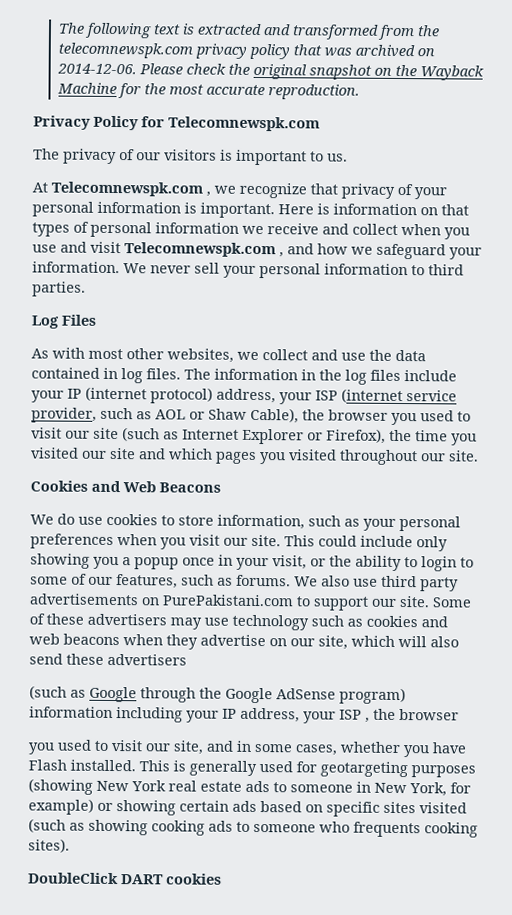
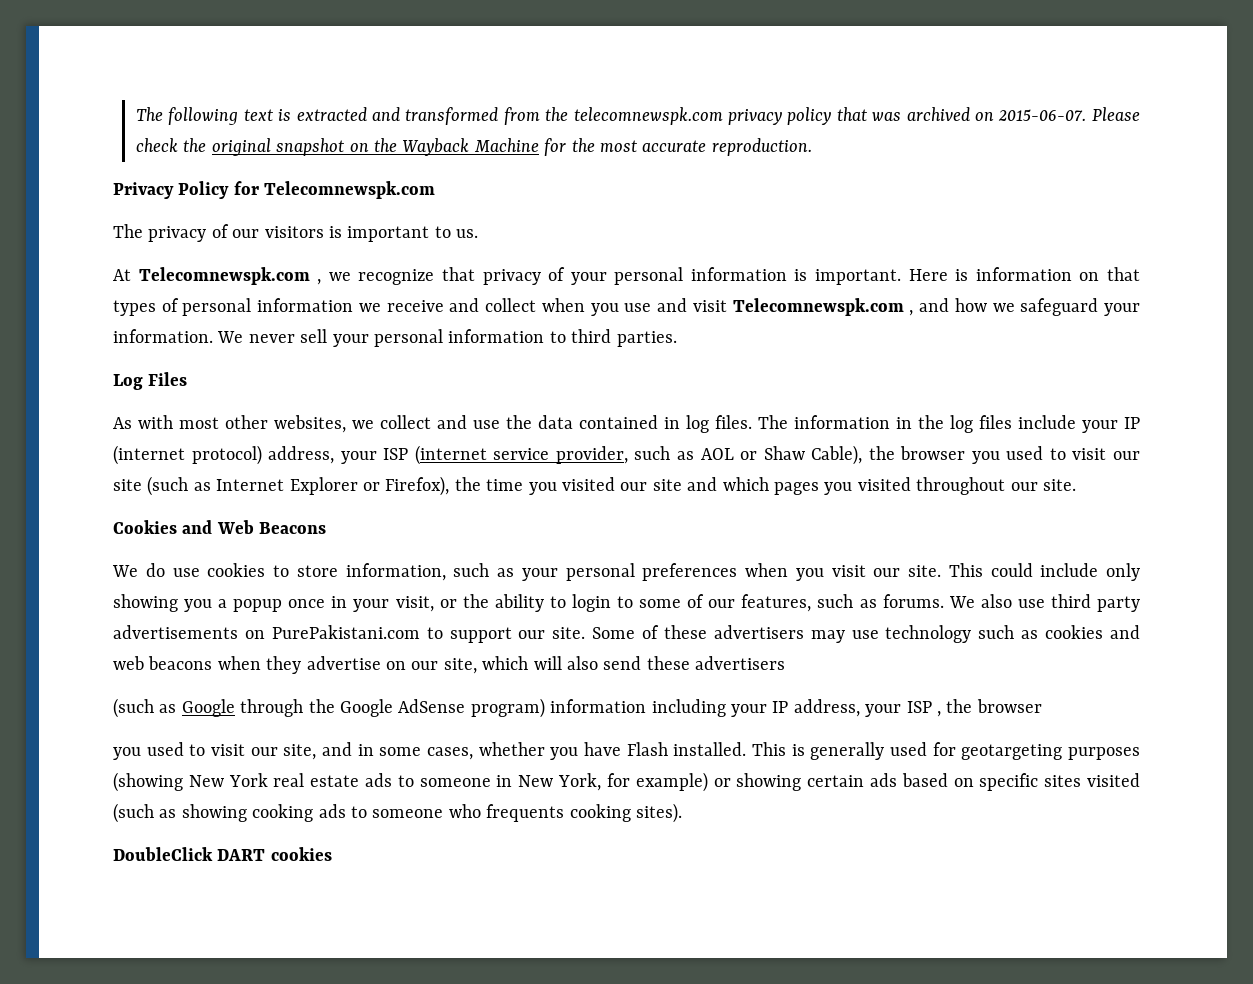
- The following text is extracted and transformed from the telecomnewspk.com privacy policy that was archived on 2014-12-06.
+ The following text is extracted and transformed from the telecomnewspk.com privacy policy that was archived on 2015-06-07.

